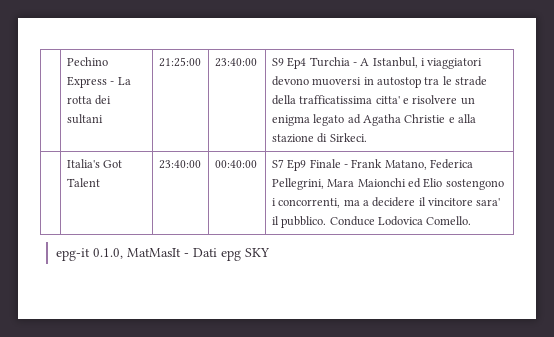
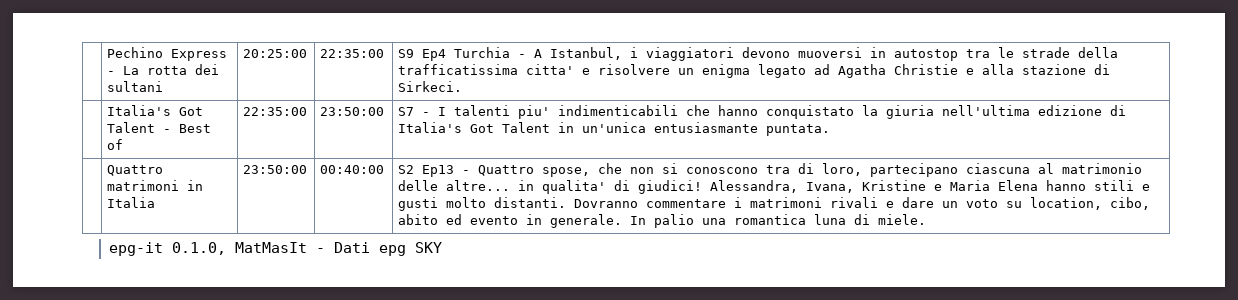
- | Pechino Express - La rotta dei sultani | 21:25:00 | 23:40:00 | S9 Ep4 Turchia - A Istanbul, i viaggiatori devono muoversi in autostop tra le strade della trafficatissima citta' e risolvere un enigma legato ad Agatha Christie e alla stazione di Sirkeci.
+ | Pechino Express - La rotta dei sultani | 20:25:00 | 22:35:00 | S9 Ep4 Turchia - A Istanbul, i viaggiatori devono muoversi in autostop tra le strade della trafficatissima citta' e risolvere un enigma legato ad Agatha Christie e alla stazione di Sirkeci.
- | Italia's Got Talent | 23:40:00 | 00:40:00 | S7 Ep9 Finale - Frank Matano, Federica Pellegrini, Mara Maionchi ed Elio sostengono i concorrenti, ma a decidere il vincitore sara' il pubblico. Conduce Lodovica Comello.
+ | Italia's Got Talent - Best of | 22:35:00 | 23:50:00 | S7 - I talenti piu' indimenticabili che hanno conquistato la giuria nell'ultima edizione di Italia's Got Talent in un'unica entusiasmante puntata.
+ | Quattro matrimoni in Italia | 23:50:00 | 00:40:00 | S2 Ep13 - Quattro spose, che non si conoscono tra di loro, partecipano ciascuna al matrimonio delle altre... in qualita' di giudici! Alessandra, Ivana, Kristine e Maria Elena hanno stili e gusti molto distanti. Dovranno commentare i matrimoni rivali e dare un voto su location, cibo, abito ed evento in generale. In palio una romantica luna di miele.

